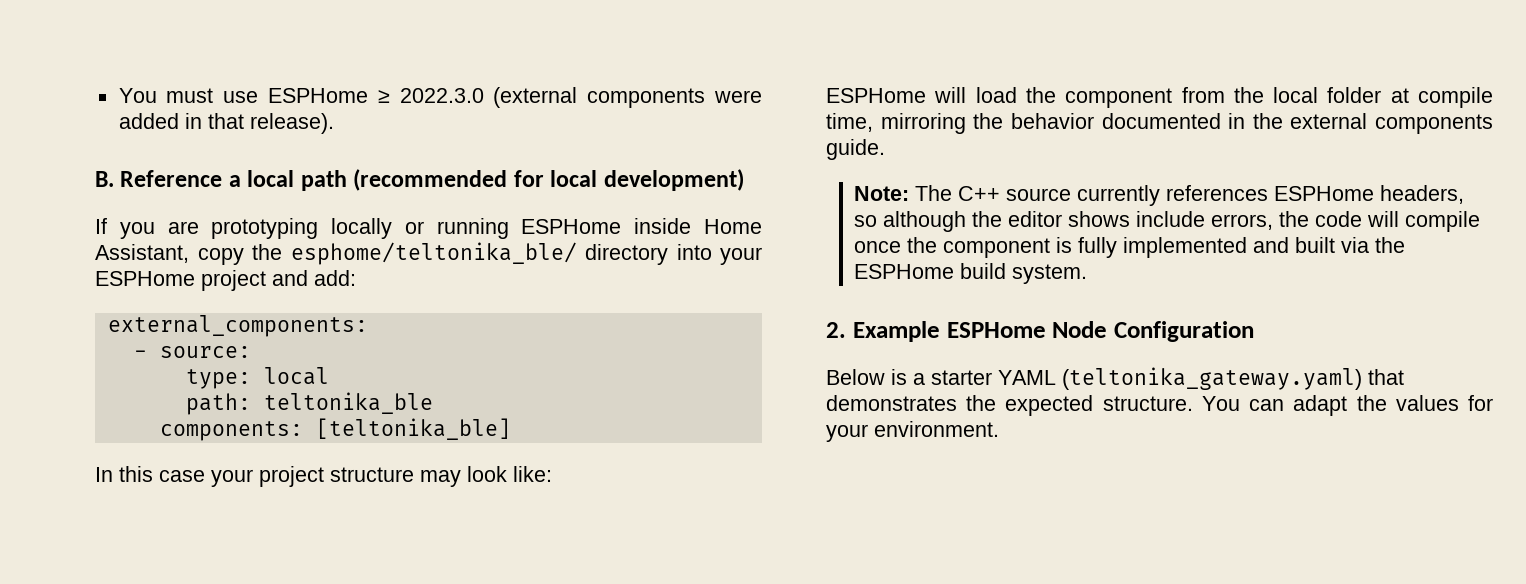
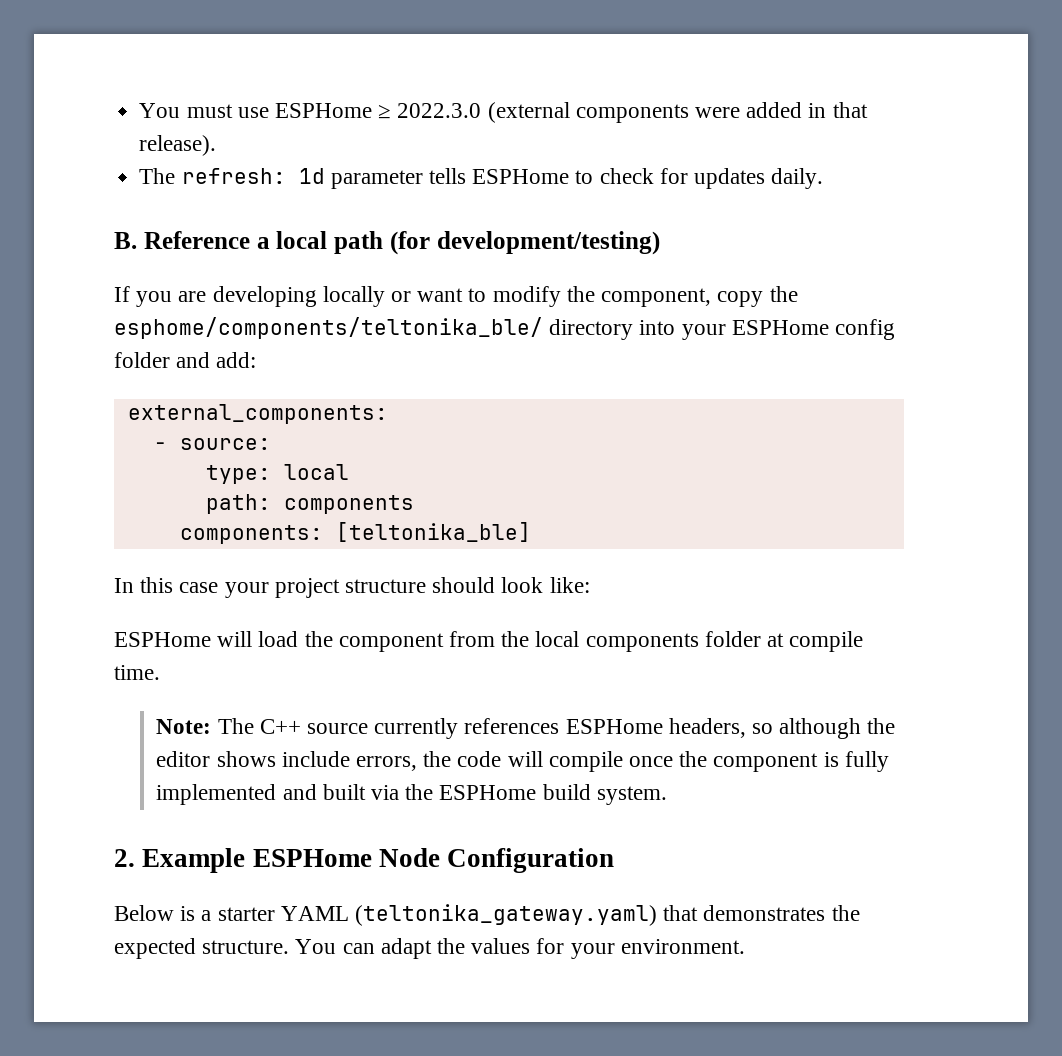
+ The refresh: 1d parameter tells ESPHome to check for updates daily.
- B. Reference a local path (recommended for local development)
+ B. Reference a local path (for development/testing)
- If you are prototyping locally or running ESPHome inside Home Assistant, copy the esphome/teltonika_ble/ directory into your ESPHome project and add:
+ If you are developing locally or want to modify the component, copy the esphome/components/teltonika_ble/ directory into your ESPHome config folder and add:
- path: teltonika_ble
+ path: components
- In this case your project structure may look like:
+ In this case your project structure should look like:
- ESPHome will load the component from the local folder at compile time, mirroring the behavior documented in the external components guide.
+ ESPHome will load the component from the local components folder at compile time.

